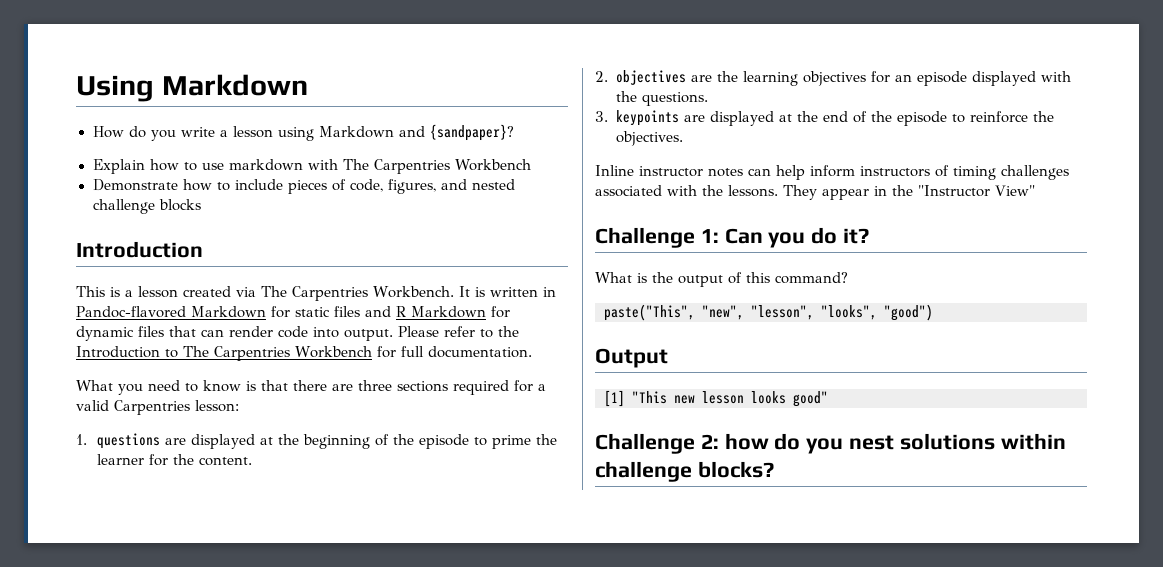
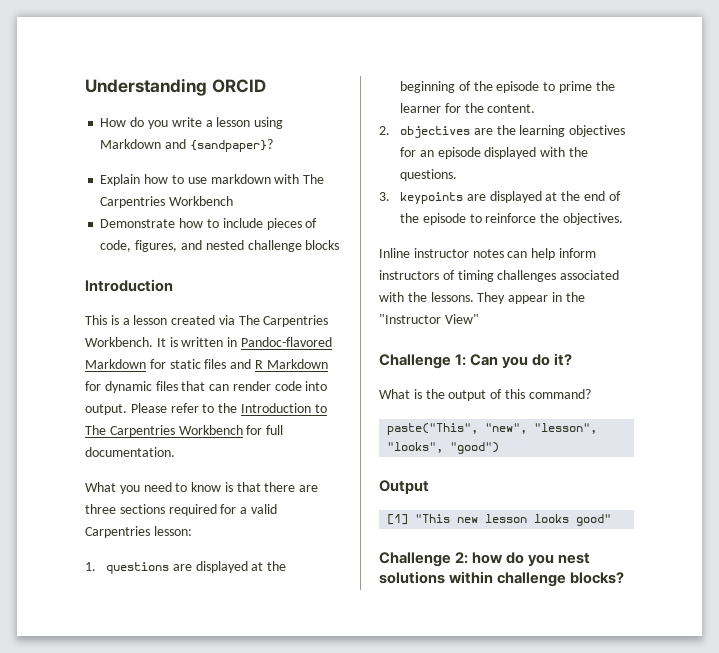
- Using Markdown
+ Understanding ORCID

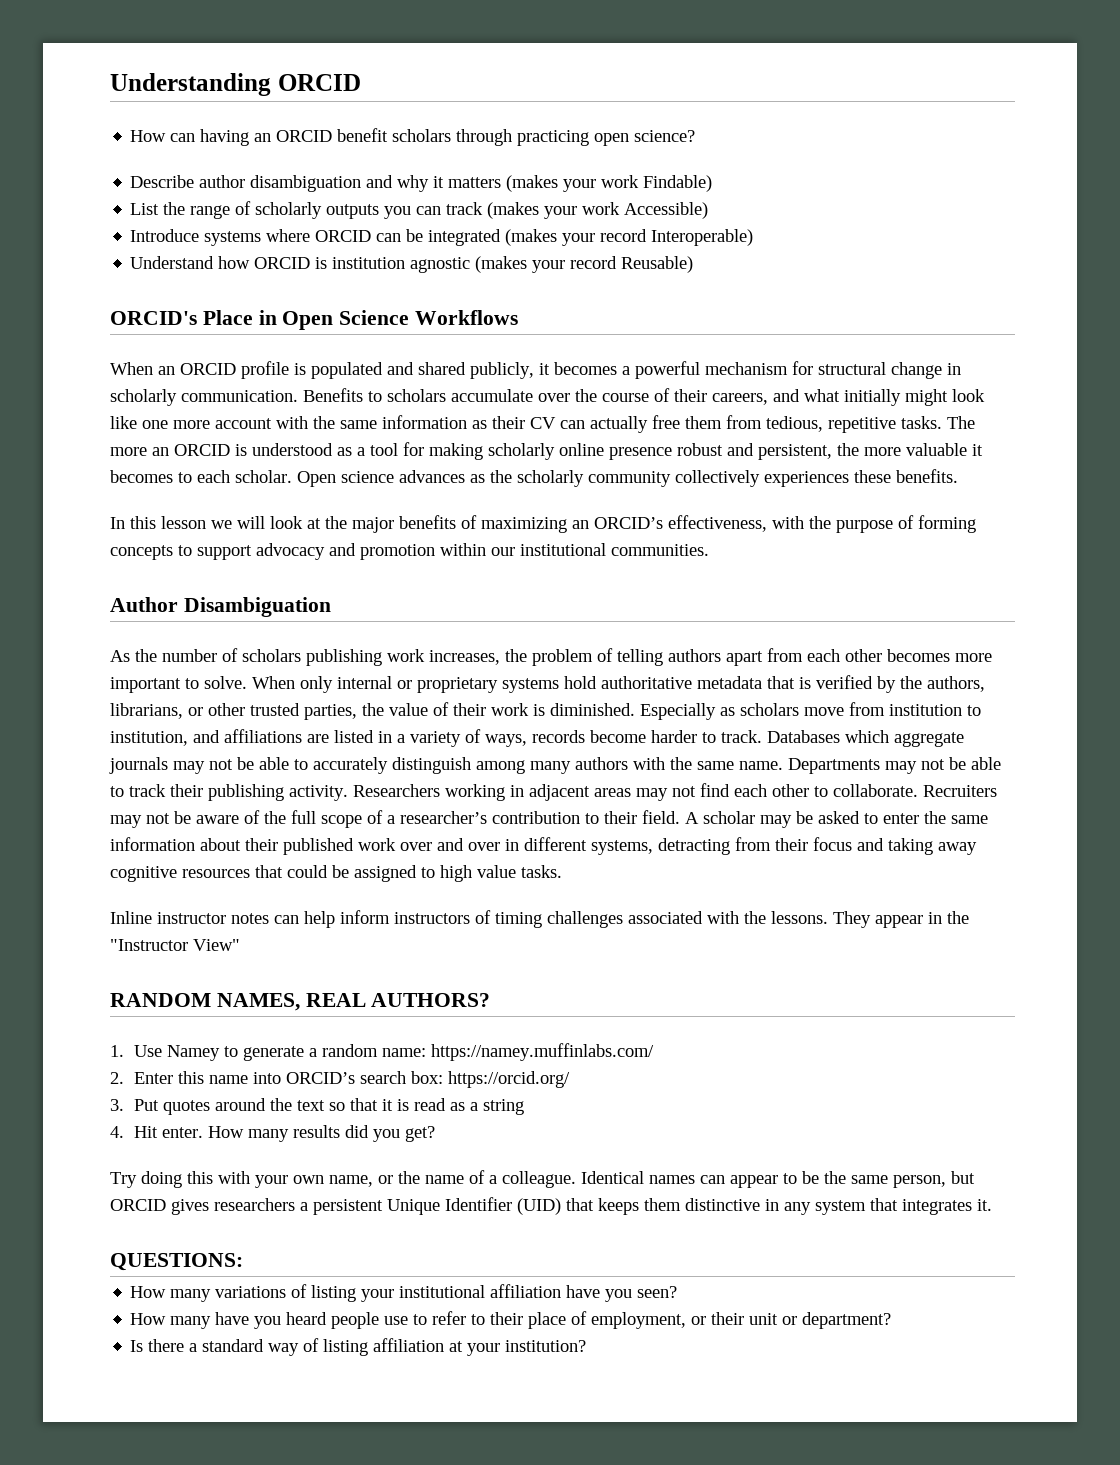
- How do you write a lesson using Markdown and {sandpaper}?
- Explain how to use markdown with The Carpentries Workbench
- Demonstrate how to include pieces of code, figures, and nested challenge blocks
- Introduction
- This is a lesson created via The Carpentries Workbench. It is written in Pandoc-flavored Markdown for static files and R Markdown for dynamic files that can render code into output. Please refer to the Introduction to The Carpentries Workbench for full documentation.
- What you need to know is that there are three sections required for a valid Carpentries lesson:
- 1. questions are displayed at the beginning of the episode to prime the learner for the content.
- 2. objectives are the learning objectives for an episode displayed with the questions.
- 3. keypoints are displayed at the end of the episode to reinforce the objectives.
+ How can having an ORCID benefit scholars through practicing open science?
+ Describe author disambiguation and why it matters (makes your work Findable)
+ List the range of scholarly outputs you can track (makes your work Accessible)
+ Introduce systems where ORCID can be integrated (makes your record Interoperable)
+ Understand how ORCID is institution agnostic (makes your record Reusable)
+ ORCID's Place in Open Science Workflows
+ When an ORCID profile is populated and shared publicly, it becomes a powerful mechanism for structural change in scholarly communication. Benefits to scholars accumulate over the course of their careers, and what initially might look like one more account with the same information as their CV can actually free them from tedious, repetitive tasks. The more an ORCID is understood as a tool for making scholarly online presence robust and persistent, the more valuable it becomes to each scholar. Open science advances as the scholarly community collectively experiences these benefits.
+ In this lesson we will look at the major benefits of maximizing an ORCID’s effectiveness, with the purpose of forming concepts to support advocacy and promotion within our institutional communities.
+ Author Disambiguation
+ As the number of scholars publishing work increases, the problem of telling authors apart from each other becomes more important to solve. When only internal or proprietary systems hold authoritative metadata that is verified by the authors, librarians, or other trusted parties, the value of their work is diminished. Especially as scholars move from institution to institution, and affiliations are listed in a variety of ways, records become harder to track. Databases which aggregate journals may not be able to accurately distinguish among many authors with the same name. Departments may not be able to track their publishing activity. Researchers working in adjacent areas may not find each other to collaborate. Recruiters may not be aware of the full scope of a researcher’s contribution to their field. A scholar may be asked to enter the same information about their published work over and over in different systems, detracting from their focus and taking away cognitive resources that could be assigned to high value tasks.
- Challenge 1: Can you do it?
- What is the output of this command?
- paste("This", "new", "lesson", "looks", "good")
- Output
- [1] "This new lesson looks good"
- Challenge 2: how do you nest solutions within challenge blocks?
+ RANDOM NAMES, REAL AUTHORS?
+ 1. Use Namey to generate a random name: https://namey.muffinlabs.com/
+ 2. Enter this name into ORCID’s search box: https://orcid.org/
+ 3. Put quotes around the text so that it is read as a string
+ 4. Hit enter. How many results did you get?
+ Try doing this with your own name, or the name of a colleague. Identical names can appear to be the same person, but ORCID gives researchers a persistent Unique Identifier (UID) that keeps them distinctive in any system that integrates it.
+ QUESTIONS:
+ How many variations of listing your institutional affiliation have you seen?
+ How many have you heard people use to refer to their place of employment, or their unit or department?
+ Is there a standard way of listing affiliation at your institution?

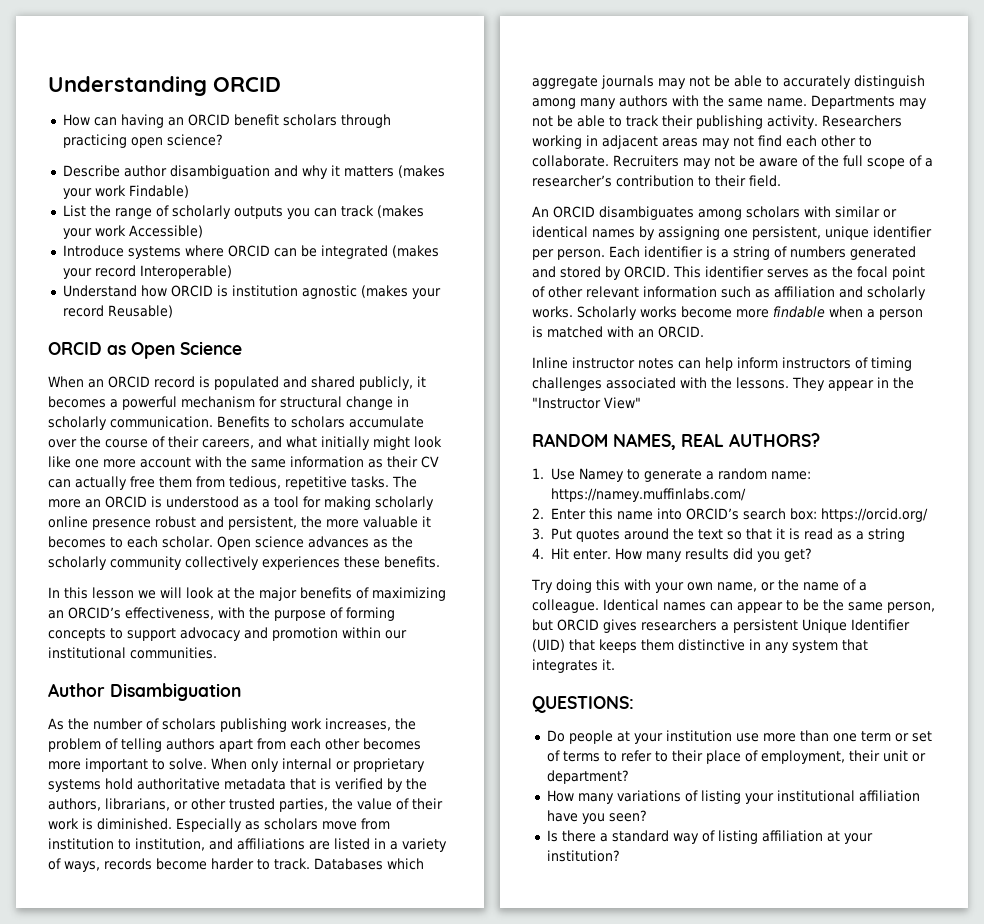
- ORCID's Place in Open Science Workflows
+ ORCID as Open Science
- When an ORCID profile is populated and shared publicly, it becomes a powerful mechanism for structural change in scholarly communication.
+ When an ORCID record is populated and shared publicly, it becomes a powerful mechanism for structural change in scholarly communication.
- Recruiters may not be aware of the full scope of a researcher’s contribution to their field. A scholar may be asked to enter the same information about their published work over and over in different systems, detracting from their focus and taking away cognitive resources that could be assigned to high value tasks.
+ Recruiters may not be aware of the full scope of a researcher’s contribution to their field.
+ An ORCID disambiguates among scholars with similar or identical names by assigning one persistent, unique identifier per person. Each identifier is a string of numbers generated and stored by ORCID. This identifier serves as the focal point of other relevant information such as affiliation and scholarly works. Scholarly works become more findable when a person is matched with an ORCID.
+ Do people at your institution use more than one term or set of terms to refer to their place of employment, their unit or department?
- How many have you heard people use to refer to their place of employment, or their unit or department?

